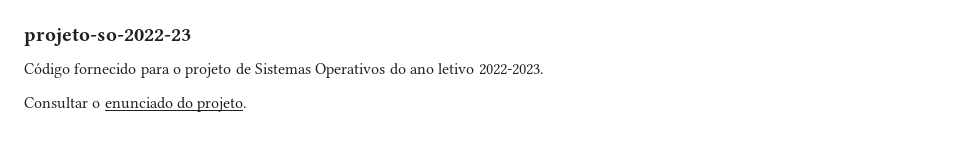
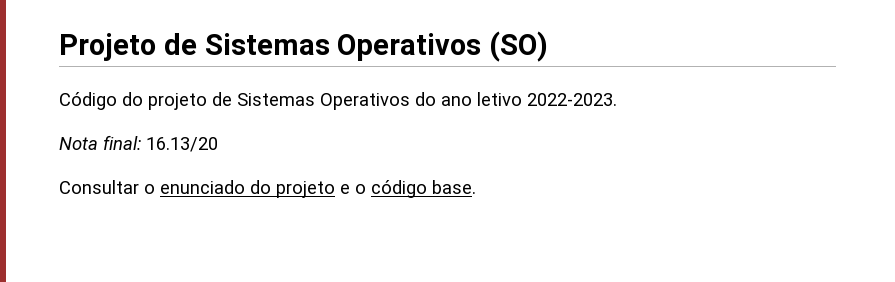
- projeto-so-2022-23
- Código fornecido para o projeto de Sistemas Operativos do ano letivo 2022-2023.
+ Projeto de Sistemas Operativos (SO)
+ Código do projeto de Sistemas Operativos do ano letivo 2022-2023.
+ Nota final: 16.13/20
- Consultar o enunciado do projeto.
+ Consultar o enunciado do projeto e o código base.

